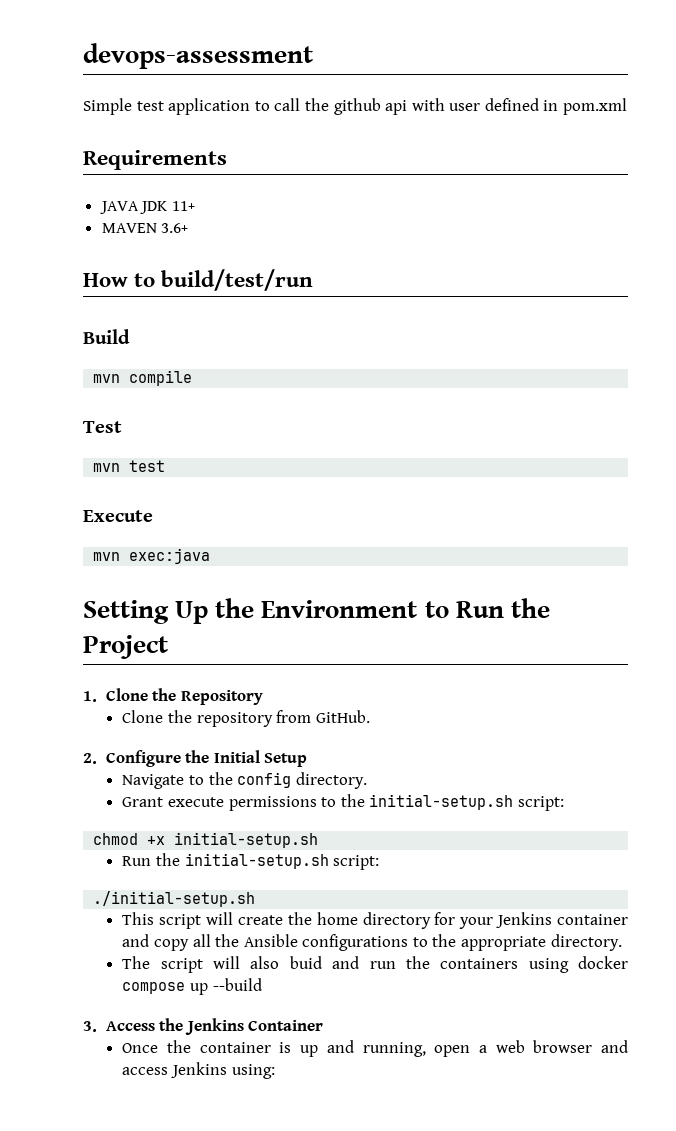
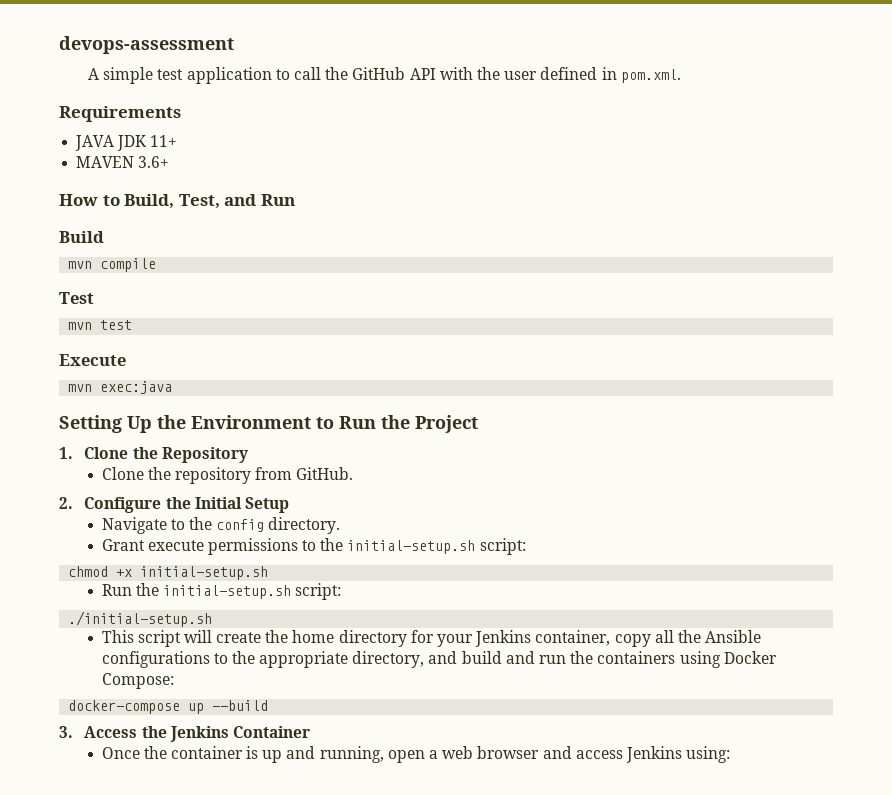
- Simple test application to call the github api with user defined in pom.xml
+ A simple test application to call the GitHub API with the user defined in pom.xml.
- How to build/test/run
+ How to Build, Test, and Run
- This script will create the home directory for your Jenkins container and copy all the Ansible configurations to the appropriate directory.
- The script will also buid and run the containers using docker compose up --build
+ This script will create the home directory for your Jenkins container, copy all the Ansible configurations to the appropriate directory, and build and run the containers using Docker Compose:
+ docker-compose up --build

